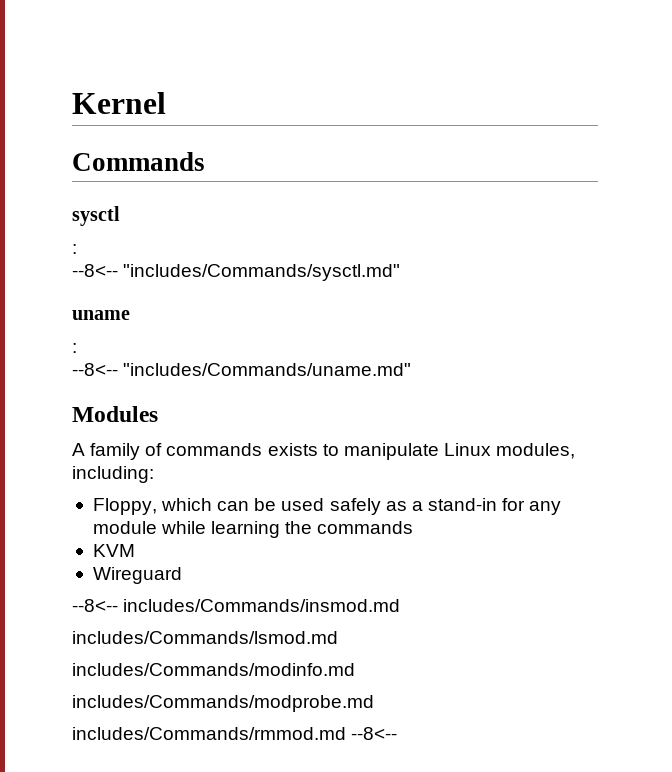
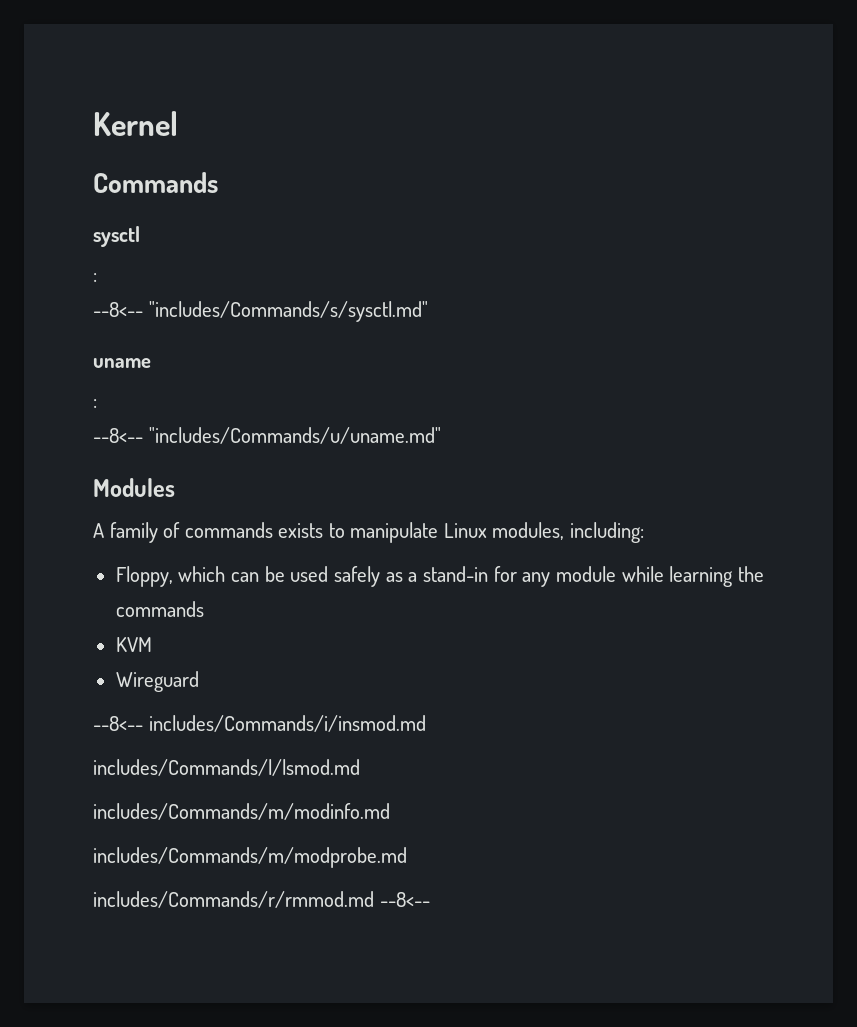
- --8<-- "includes/Commands/sysctl.md"
+ --8<-- "includes/Commands/s/sysctl.md"
- --8<-- "includes/Commands/uname.md"
+ --8<-- "includes/Commands/u/uname.md"
- --8<-- includes/Commands/insmod.md
- includes/Commands/lsmod.md
- includes/Commands/modinfo.md
- includes/Commands/modprobe.md
- includes/Commands/rmmod.md --8<--
+ --8<-- includes/Commands/i/insmod.md
+ includes/Commands/l/lsmod.md
+ includes/Commands/m/modinfo.md
+ includes/Commands/m/modprobe.md
+ includes/Commands/r/rmmod.md --8<--

